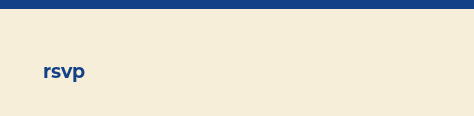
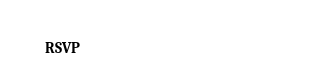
- rsvp
+ RSVP

